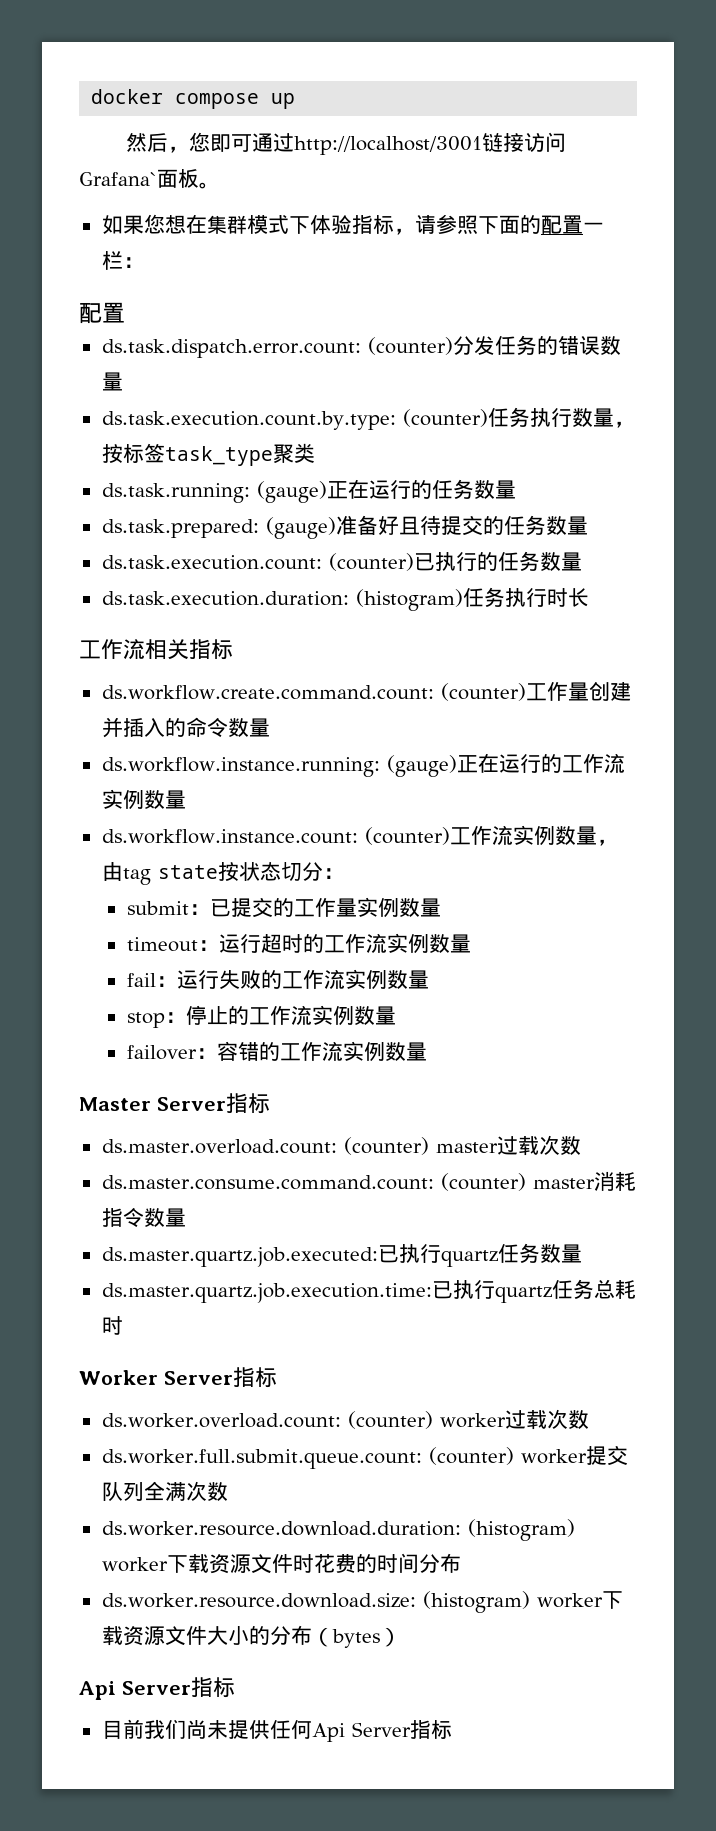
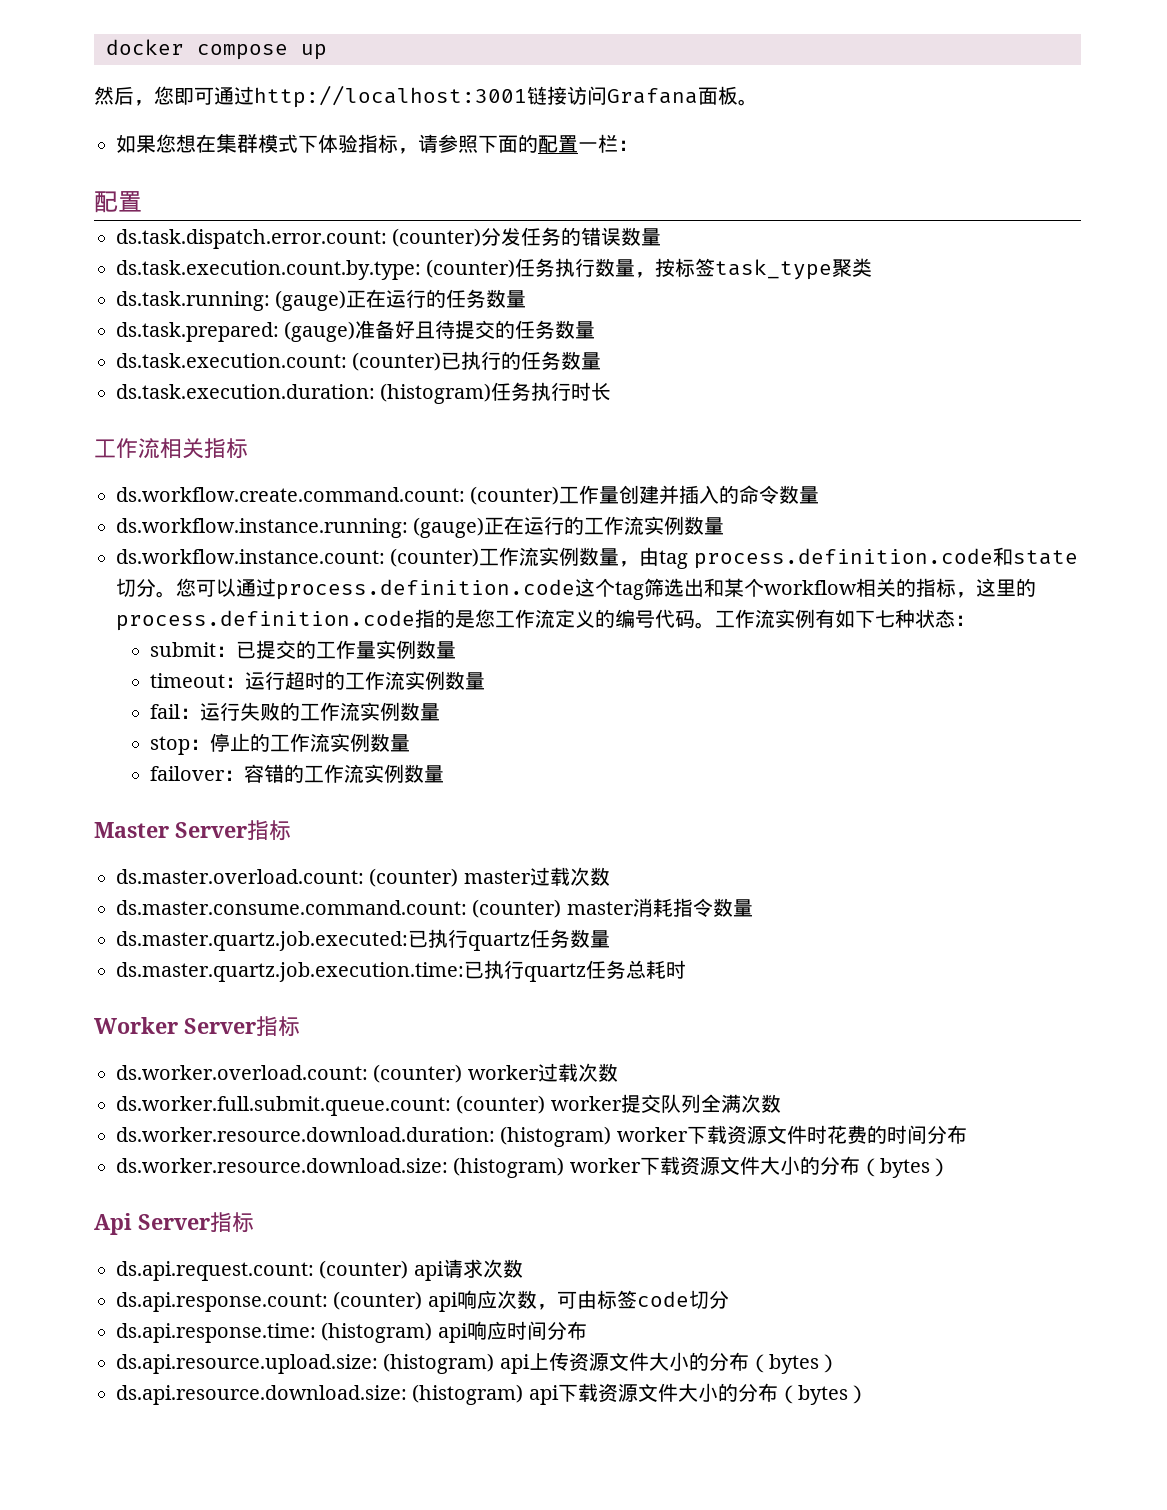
- 然后，您即可通过http://localhost/3001链接访问Grafana`面板。
+ 然后，您即可通过http://localhost:3001链接访问Grafana面板。
- ds.workflow.instance.count: (counter)工作流实例数量，由tag state按状态切分：
+ ds.workflow.instance.count: (counter)工作流实例数量，由tag process.definition.code和state切分。您可以通过process.definition.code这个tag筛选出和某个workflow相关的指标，这里的process.definition.code指的是您工作流定义的编号代码。工作流实例有如下七种状态：
- 目前我们尚未提供任何Api Server指标
+ ds.api.request.count: (counter) api请求次数
+ ds.api.response.count: (counter) api响应次数，可由标签code切分
+ ds.api.response.time: (histogram) api响应时间分布
+ ds.api.resource.upload.size: (histogram) api上传资源文件大小的分布（bytes）
+ ds.api.resource.download.size: (histogram) api下载资源文件大小的分布（bytes）

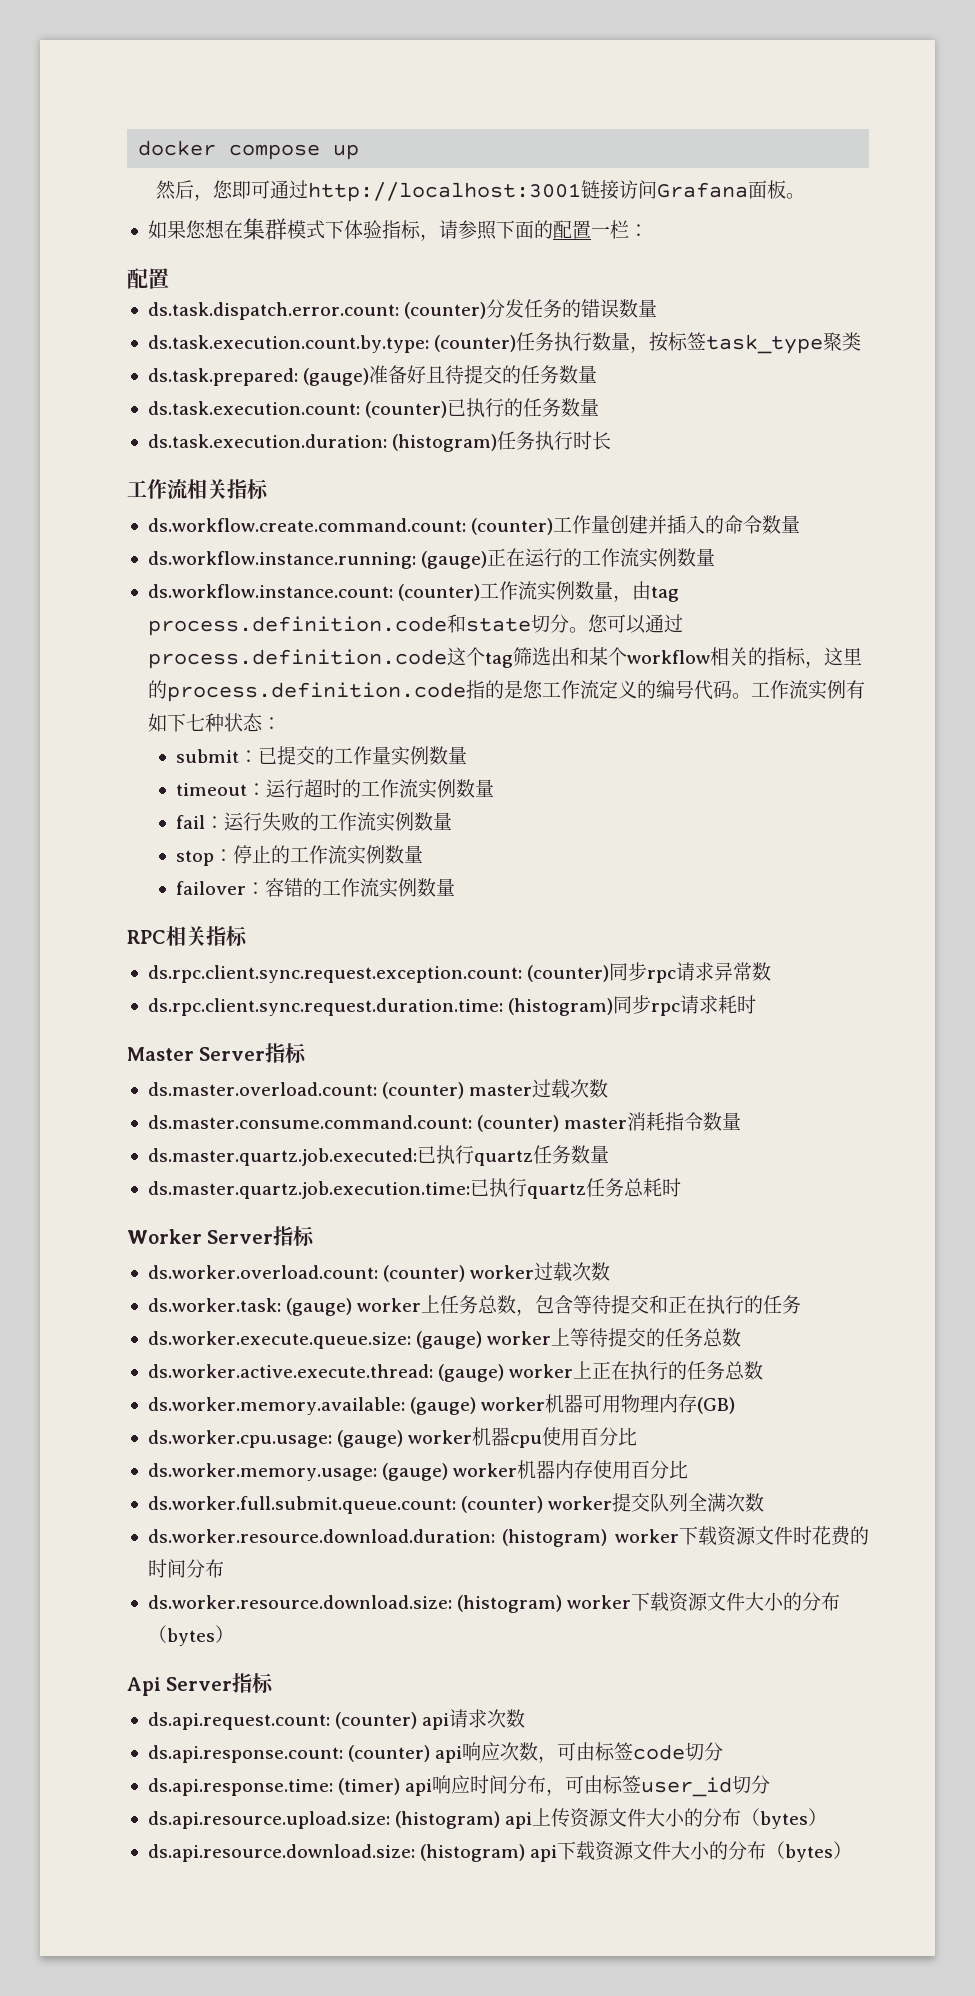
- ds.task.running: (gauge)正在运行的任务数量
+ RPC相关指标
+ ds.rpc.client.sync.request.exception.count: (counter)同步rpc请求异常数
+ ds.rpc.client.sync.request.duration.time: (histogram)同步rpc请求耗时
+ ds.worker.task: (gauge) worker上任务总数，包含等待提交和正在执行的任务
+ ds.worker.execute.queue.size: (gauge) worker上等待提交的任务总数
+ ds.worker.active.execute.thread: (gauge) worker上正在执行的任务总数
+ ds.worker.memory.available: (gauge) worker机器可用物理内存(GB)
+ ds.worker.cpu.usage: (gauge) worker机器cpu使用百分比
+ ds.worker.memory.usage: (gauge) worker机器内存使用百分比
- ds.api.response.time: (histogram) api响应时间分布
+ ds.api.response.time: (timer) api响应时间分布，可由标签user_id切分

